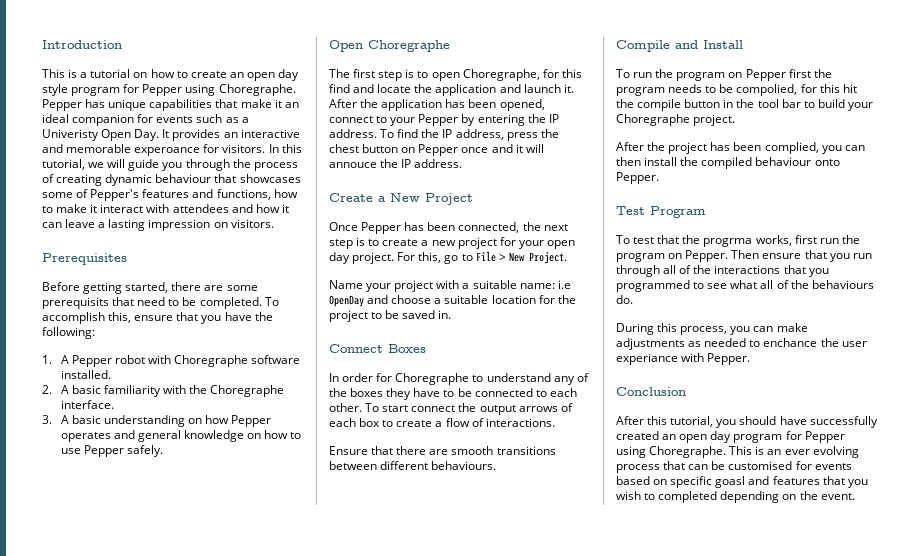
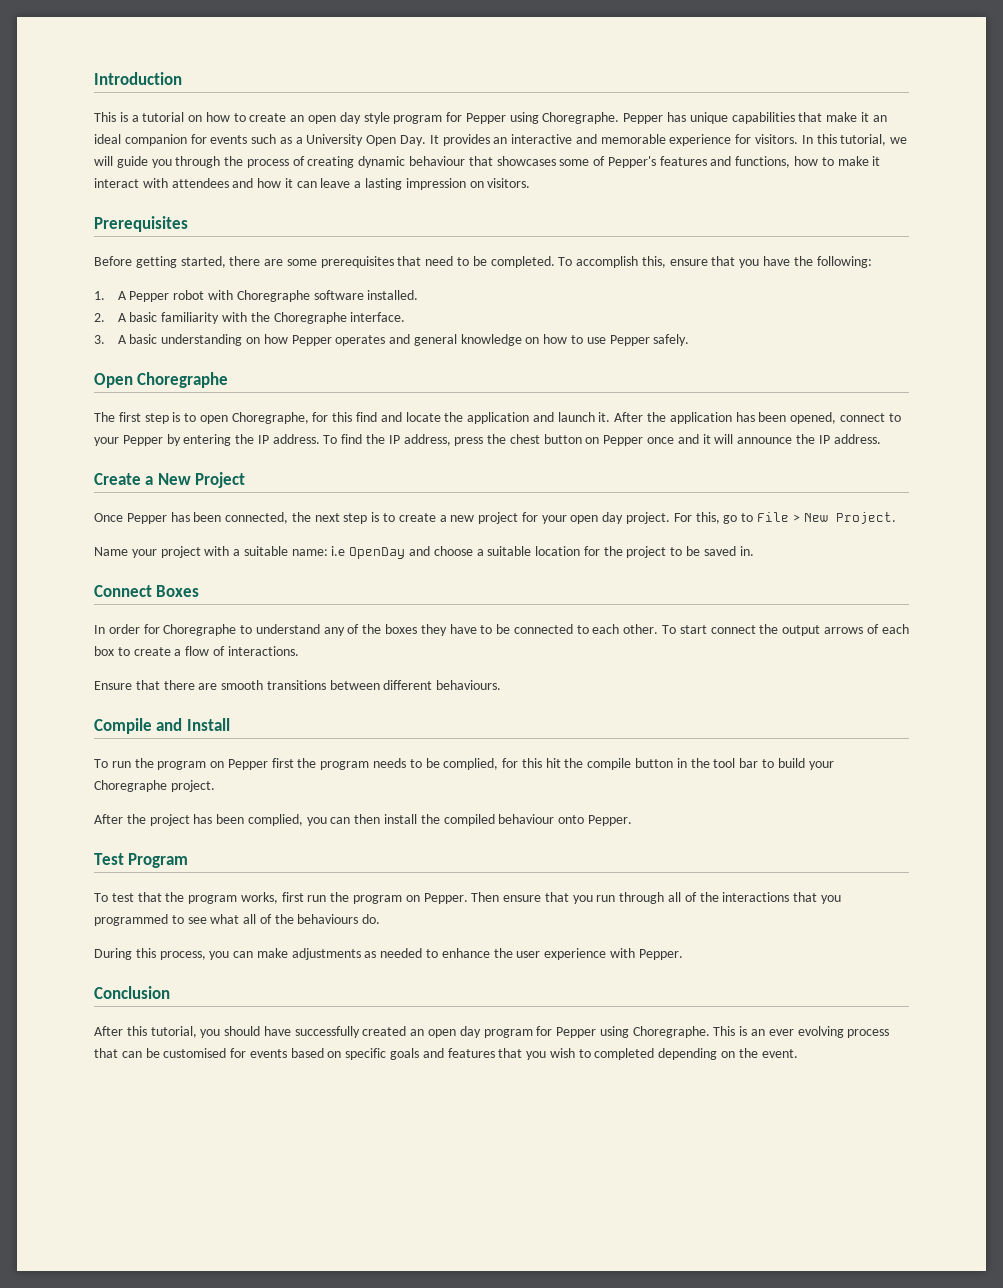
- Pepper has unique capabilities that make it an ideal companion for events such as a Univeristy Open Day. It provides an interactive and memorable experoance for visitors.
+ Pepper has unique capabilities that make it an ideal companion for events such as a University Open Day. It provides an interactive and memorable experience for visitors.
- Before getting started, there are some prerequisits that need to be completed.
+ Before getting started, there are some prerequisites that need to be completed.
- To find the IP address, press the chest button on Pepper once and it will annouce the IP address.
+ To find the IP address, press the chest button on Pepper once and it will announce the IP address.
- To run the program on Pepper first the program needs to be compolied, for this hit the compile button in the tool bar to build your Choregraphe project.
+ To run the program on Pepper first the program needs to be complied, for this hit the compile button in the tool bar to build your Choregraphe project.
- To test that the progrma works, first run the program on Pepper.
+ To test that the program works, first run the program on Pepper.
- During this process, you can make adjustments as needed to enchance the user experiance with Pepper.
+ During this process, you can make adjustments as needed to enhance the user experience with Pepper.
- This is an ever evolving process that can be customised for events based on specific goasl and features that you wish to completed depending on the event.
+ This is an ever evolving process that can be customised for events based on specific goals and features that you wish to completed depending on the event.

